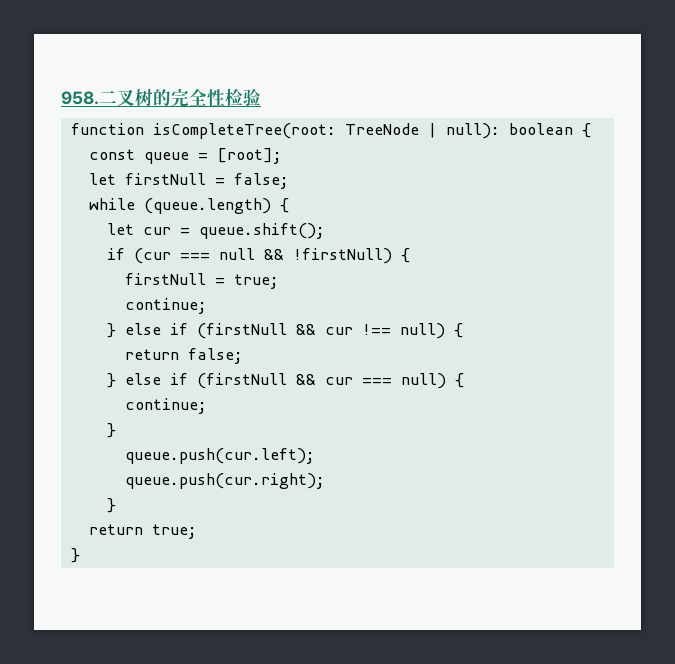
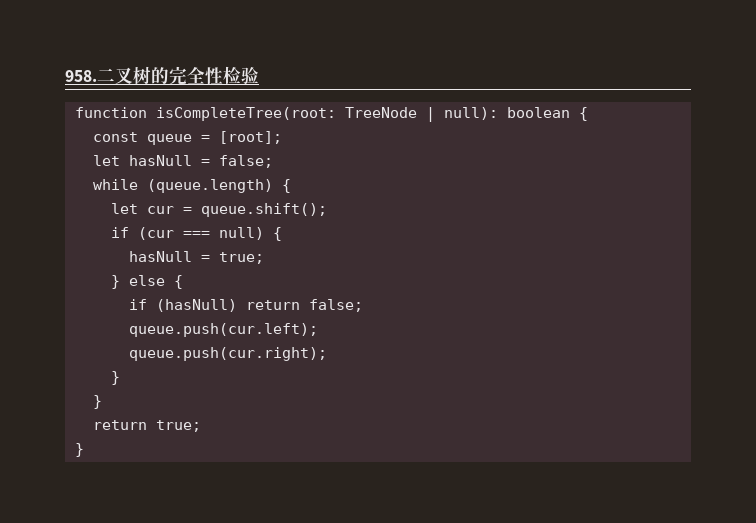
- let firstNull = false;
+ let hasNull = false;
- if (cur === null && !firstNull) {
- firstNull = true;
- continue;
- } else if (firstNull && cur !== null) {
- return false;
+ if (cur === null) {
+ hasNull = true;
+ } else {
+ if (hasNull) return false;
- } else if (firstNull && cur === null) {
- continue;
- }
  queue.push(cur.right);
+ }

